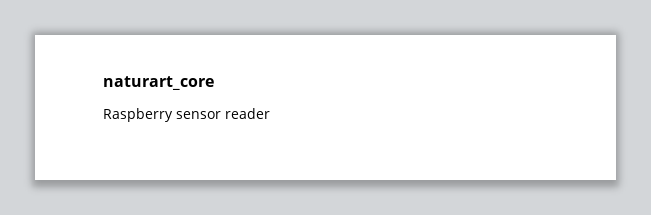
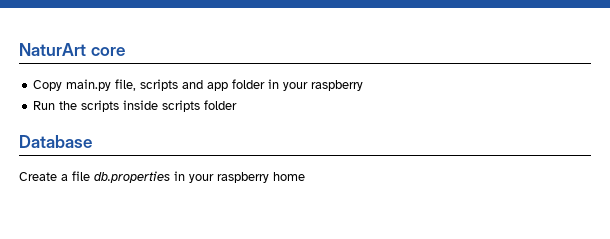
- naturart_core
- Raspberry sensor reader
+ NaturArt core
+ Copy main.py file, scripts and app folder in your raspberry
+ Run the scripts inside scripts folder
+ Database
+ Create a file db.properties in your raspberry home

